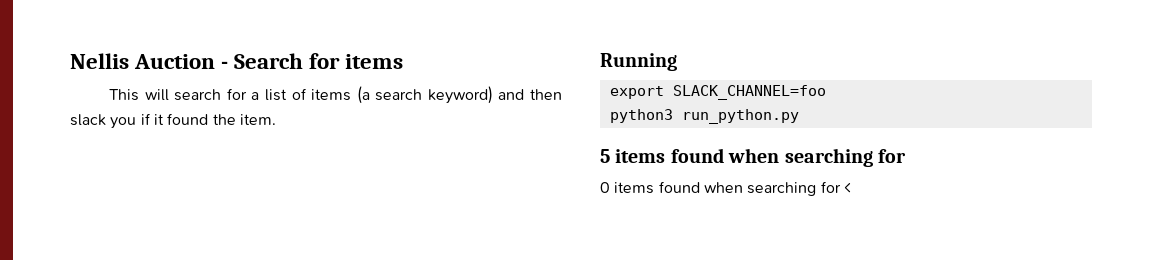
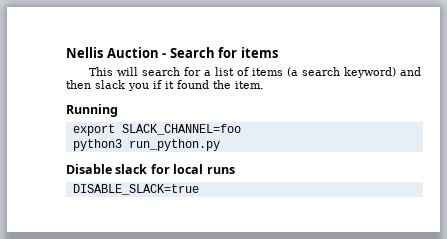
- 5 items found when searching for
- 0 items found when searching for <
+ Disable slack for local runs
+ DISABLE_SLACK=true

